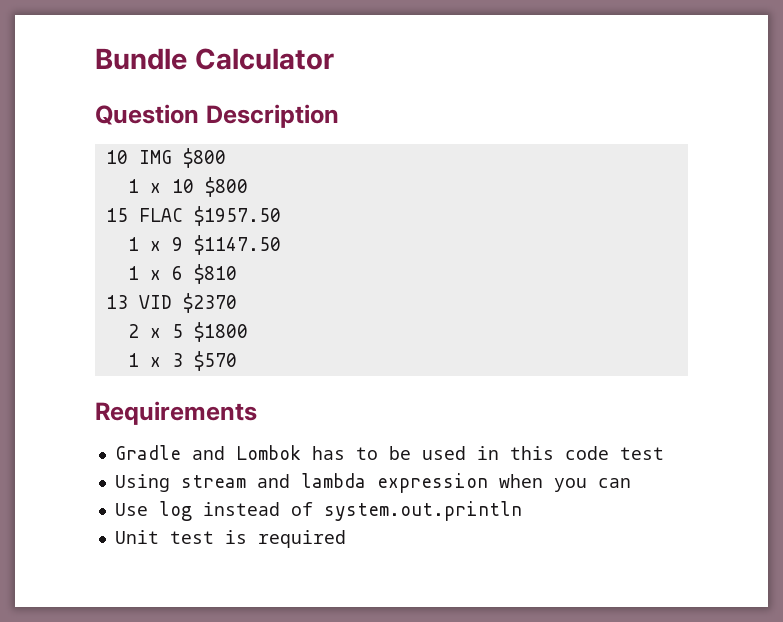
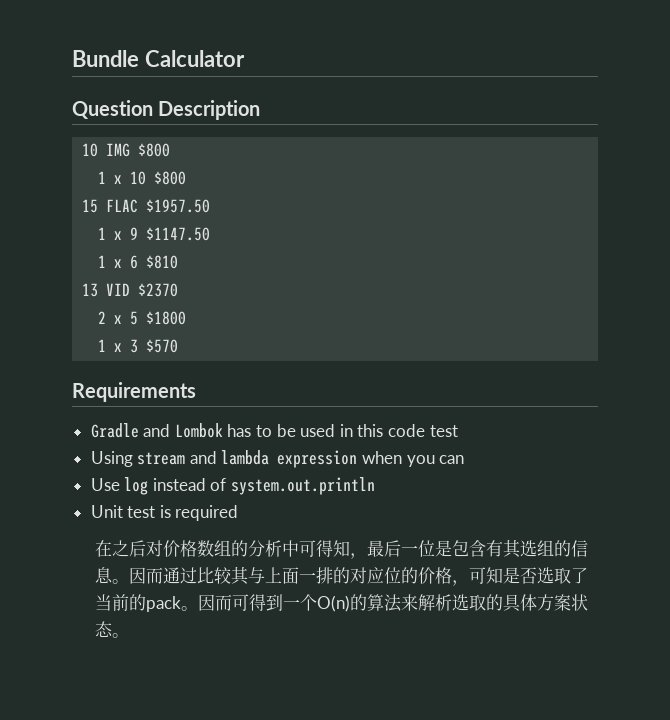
+ 在之后对价格数组的分析中可得知，最后一位是包含有其选组的信息。因而通过比较其与上面一排的对应位的价格，可知是否选取了当前的pack。因而可得到一个O(n)的算法来解析选取的具体方案状态。

